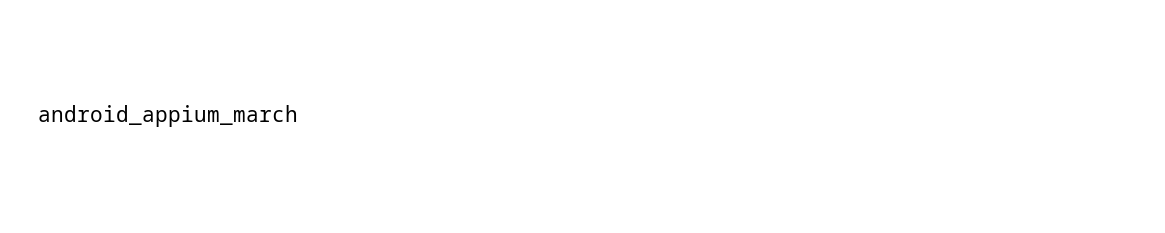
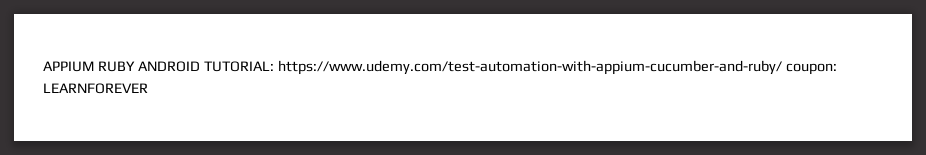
- android_appium_march
+ APPIUM RUBY ANDROID TUTORIAL: https://www.udemy.com/test-automation-with-appium-cucumber-and-ruby/ coupon: LEARNFOREVER

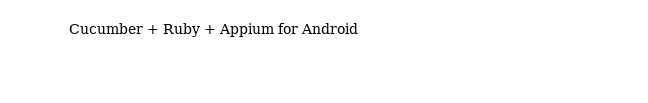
- APPIUM RUBY ANDROID TUTORIAL: https://www.udemy.com/test-automation-with-appium-cucumber-and-ruby/ coupon: LEARNFOREVER
+ Cucumber + Ruby + Appium for Android

